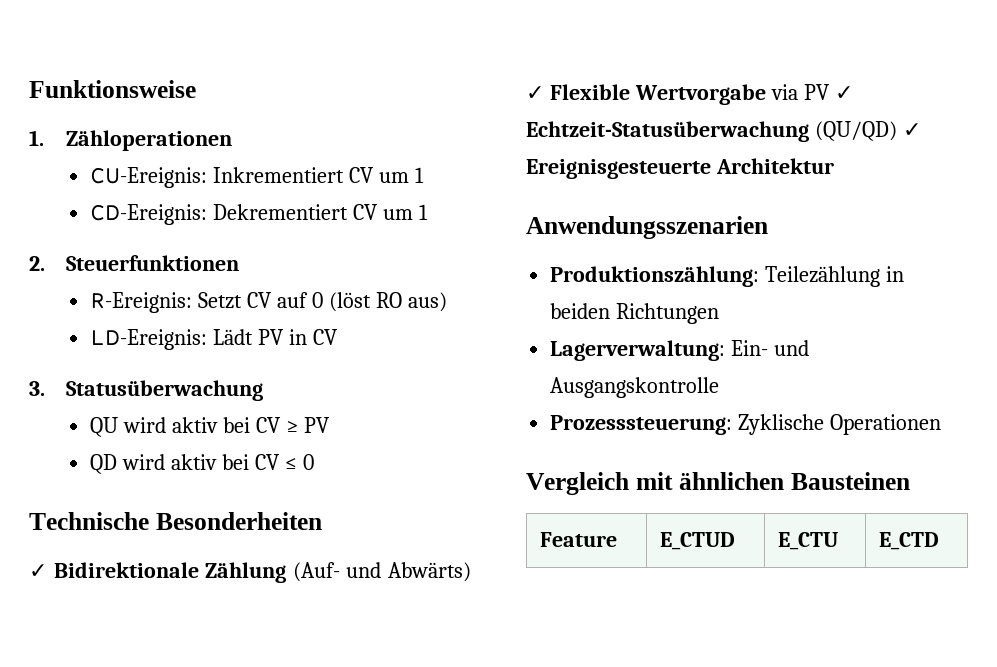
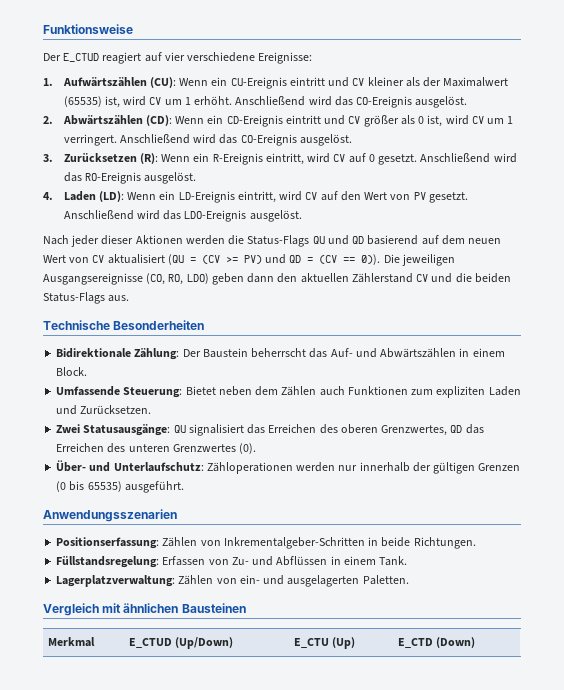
- 1. Zähloperationen
- CU-Ereignis: Inkrementiert CV um 1
- CD-Ereignis: Dekrementiert CV um 1
- 2. Steuerfunktionen
- R-Ereignis: Setzt CV auf 0 (löst RO aus)
- LD-Ereignis: Lädt PV in CV
- 3. Statusüberwachung
- QU wird aktiv bei CV ≥ PV
- QD wird aktiv bei CV ≤ 0
+ Der E_CTUD reagiert auf vier verschiedene Ereignisse:
+ 1. Aufwärtszählen (CU): Wenn ein CU-Ereignis eintritt und CV kleiner als der Maximalwert (65535) ist, wird CV um 1 erhöht. Anschließend wird das CO-Ereignis ausgelöst.
+ 2. Abwärtszählen (CD): Wenn ein CD-Ereignis eintritt und CV größer als 0 ist, wird CV um 1 verringert. Anschließend wird das CO-Ereignis ausgelöst.
+ 3. Zurücksetzen (R): Wenn ein R-Ereignis eintritt, wird CV auf 0 gesetzt. Anschließend wird das RO-Ereignis ausgelöst.
+ 4. Laden (LD): Wenn ein LD-Ereignis eintritt, wird CV auf den Wert von PV gesetzt. Anschließend wird das LDO-Ereignis ausgelöst.
+ Nach jeder dieser Aktionen werden die Status-Flags QU und QD basierend auf dem neuen Wert von CV aktualisiert (QU = (CV >= PV) und QD = (CV == 0)). Die jeweiligen Ausgangsereignisse (CO, RO, LDO) geben dann den aktuellen Zählerstand CV und die beiden Status-Flags aus.
  Technische Besonderheiten
- ✓ Bidirektionale Zählung (Auf- und Abwärts) ✓ Flexible Wertvorgabe via PV ✓ Echtzeit-Statusüberwachung (QU/QD) ✓ Ereignisgesteuerte Architektur
+ Bidirektionale Zählung: Der Baustein beherrscht das Auf- und Abwärtszählen in einem Block.
+ Umfassende Steuerung: Bietet neben dem Zählen auch Funktionen zum expliziten Laden und Zurücksetzen.
+ Zwei Statusausgänge: QU signalisiert das Erreichen des oberen Grenzwertes, QD das Erreichen des unteren Grenzwertes (0).
+ Über- und Unterlaufschutz: Zähloperationen werden nur innerhalb der gültigen Grenzen (0 bis 65535) ausgeführt.
  Anwendungsszenarien
- Produktionszählung: Teilezählung in beiden Richtungen
- Lagerverwaltung: Ein- und Ausgangskontrolle
- Prozesssteuerung: Zyklische Operationen
+ Positionserfassung: Zählen von Inkrementalgeber-Schritten in beide Richtungen.
+ Füllstandsregelung: Erfassen von Zu- und Abflüssen in einem Tank.
+ Lagerplatzverwaltung: Zählen von ein- und ausgelagerten Paletten.
- Feature | E_CTUD | E_CTU | E_CTD
+ Merkmal | E_CTUD (Up/Down) | E_CTU (Up) | E_CTD (Down)

